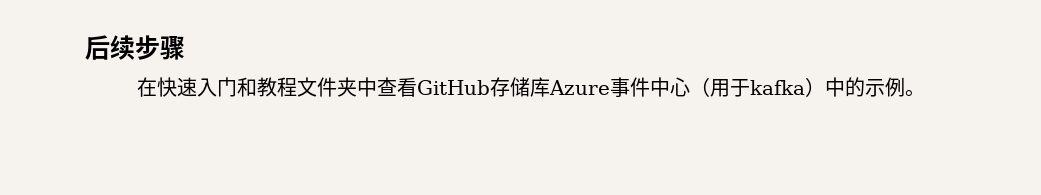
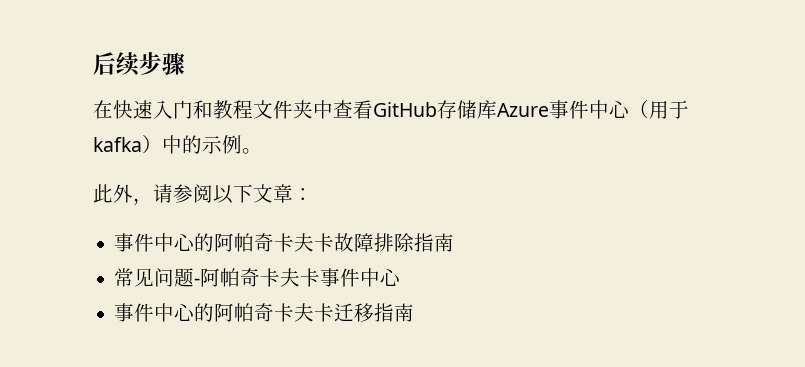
+ 此外，请参阅以下文章：
+ 事件中心的阿帕奇卡夫卡故障排除指南
+ 常见问题-阿帕奇卡夫卡事件中心
+ 事件中心的阿帕奇卡夫卡迁移指南

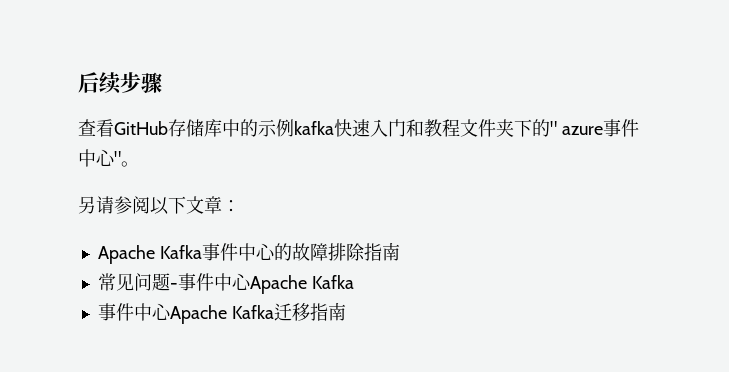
- 在快速入门和教程文件夹中查看GitHub存储库Azure事件中心（用于kafka）中的示例。
+ 查看GitHub存储库中的示例kafka快速入门和教程文件夹下的" azure事件中心"。
- 此外，请参阅以下文章：
+ 另请参阅以下文章：
- 事件中心的阿帕奇卡夫卡故障排除指南
+ Apache Kafka事件中心的故障排除指南
- 常见问题-阿帕奇卡夫卡事件中心
- 事件中心的阿帕奇卡夫卡迁移指南
+ 常见问题-事件中心Apache Kafka
+ 事件中心Apache Kafka迁移指南

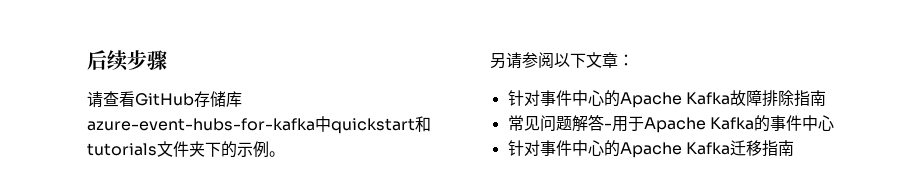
- 查看GitHub存储库中的示例kafka快速入门和教程文件夹下的" azure事件中心"。
+ 请查看GitHub存储库azure-event-hubs-for-kafka中quickstart和tutorials文件夹下的示例。
- Apache Kafka事件中心的故障排除指南
+ 针对事件中心的Apache Kafka故障排除指南
- 常见问题-事件中心Apache Kafka
- 事件中心Apache Kafka迁移指南
+ 常见问题解答-用于Apache Kafka的事件中心
+ 针对事件中心的Apache Kafka迁移指南

